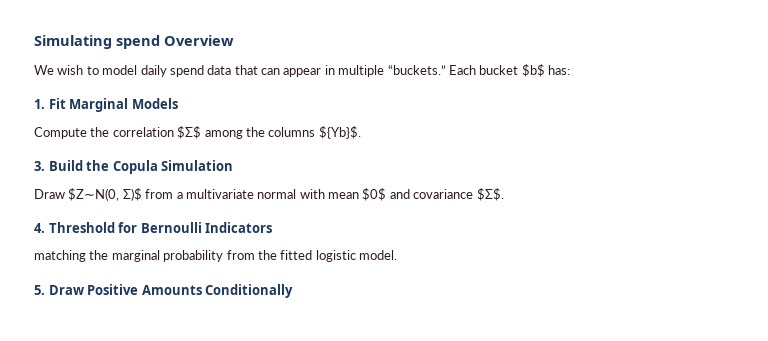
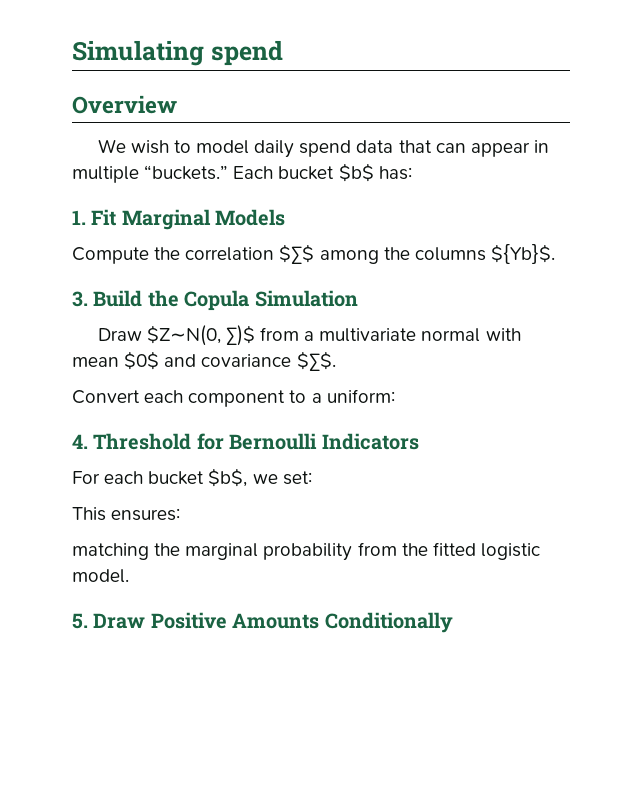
- Simulating spend Overview
+ Simulating spend
+ Overview
+ Convert each component to a uniform:
+ For each bucket $b$, we set:
+ This ensures:

